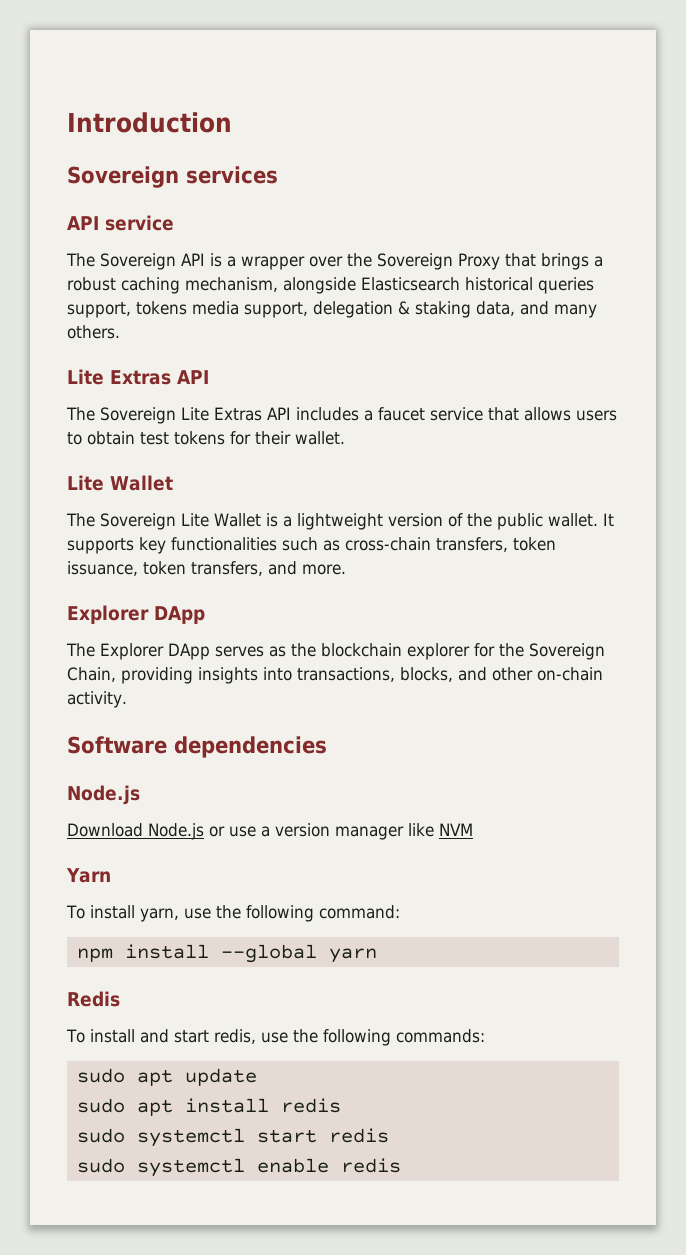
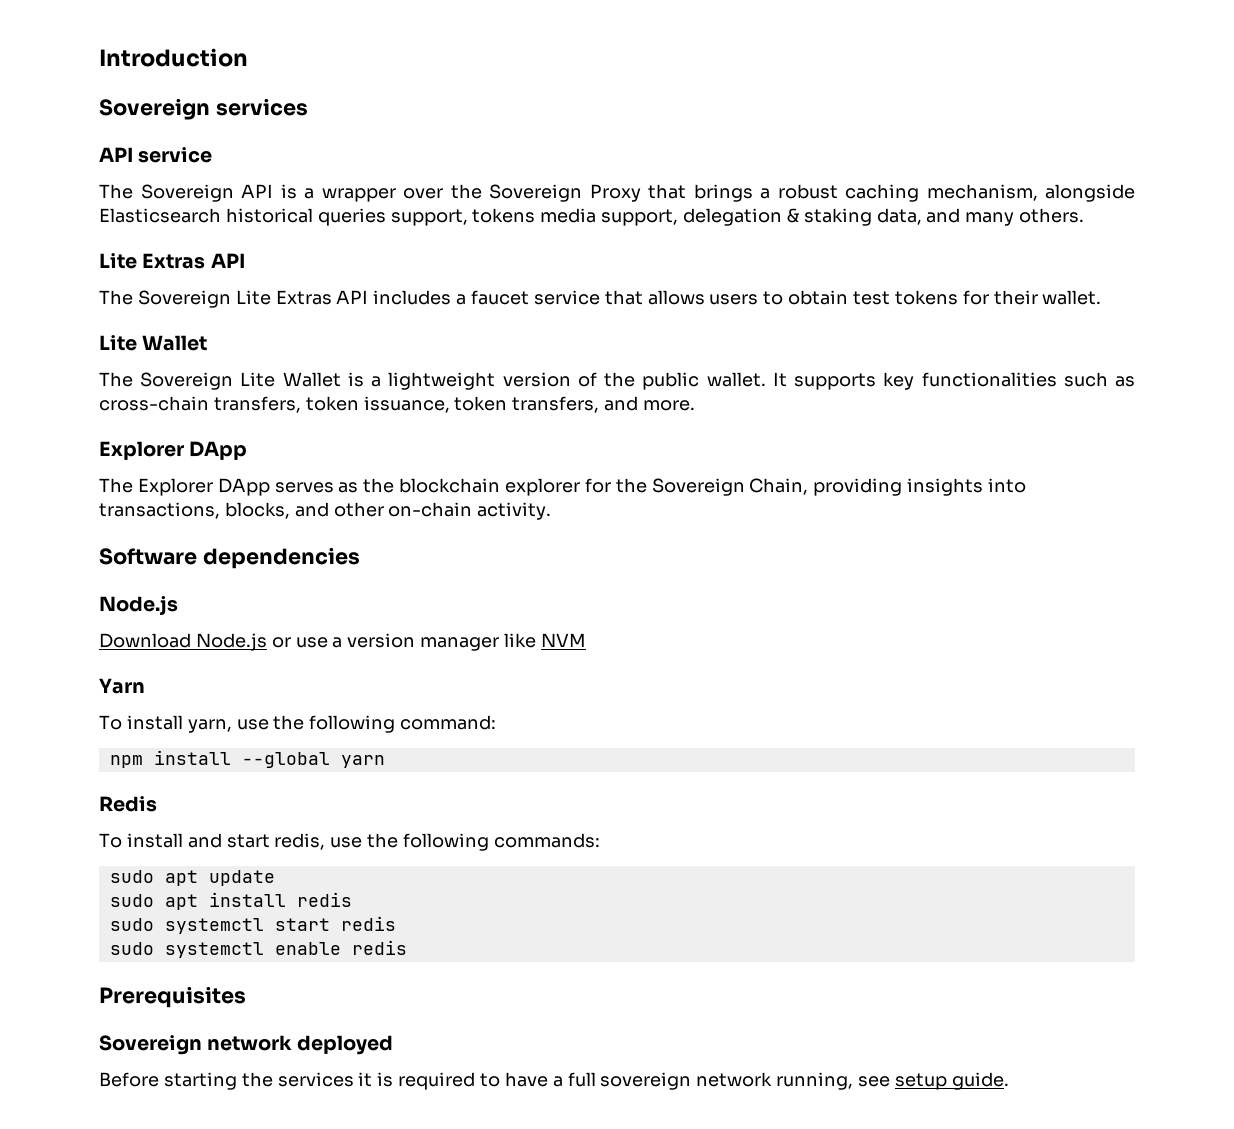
+ Prerequisites
+ Sovereign network deployed
+ Before starting the services it is required to have a full sovereign network running, see setup guide.

